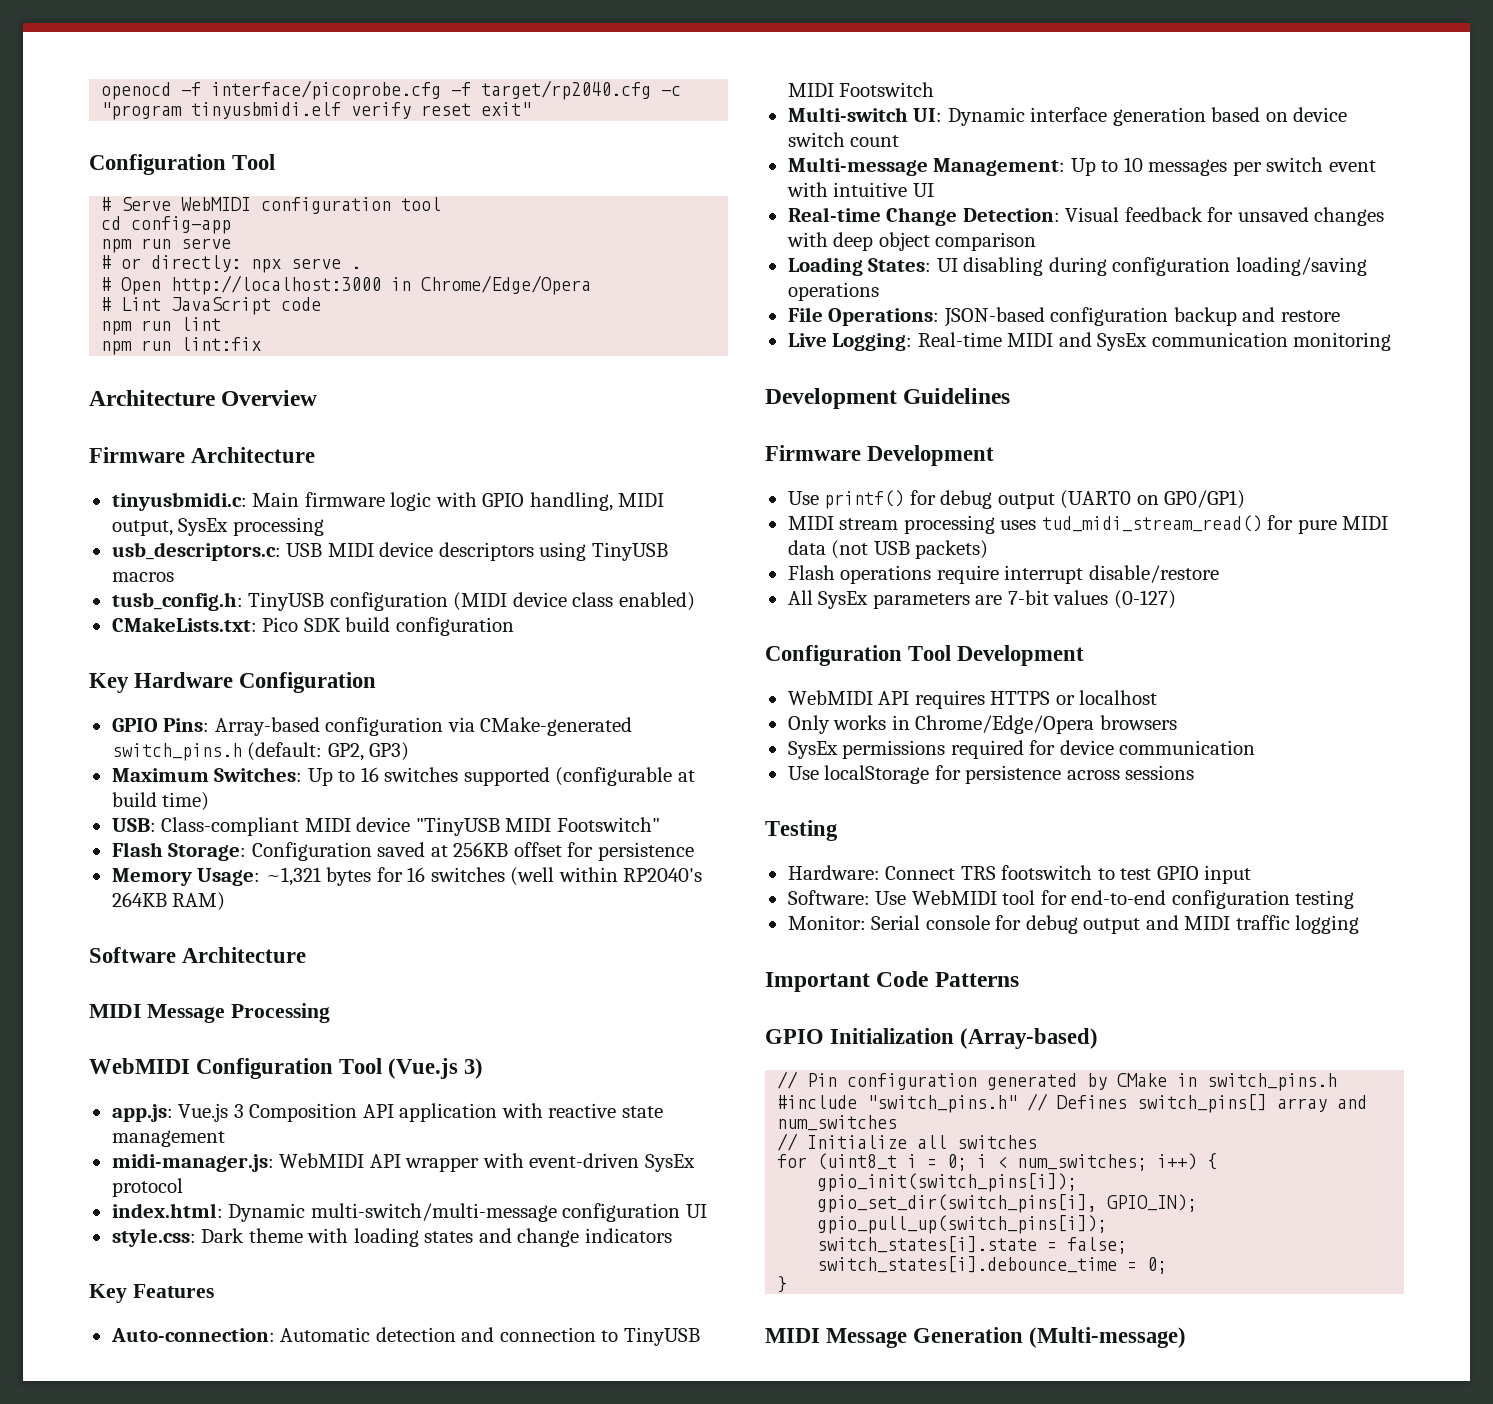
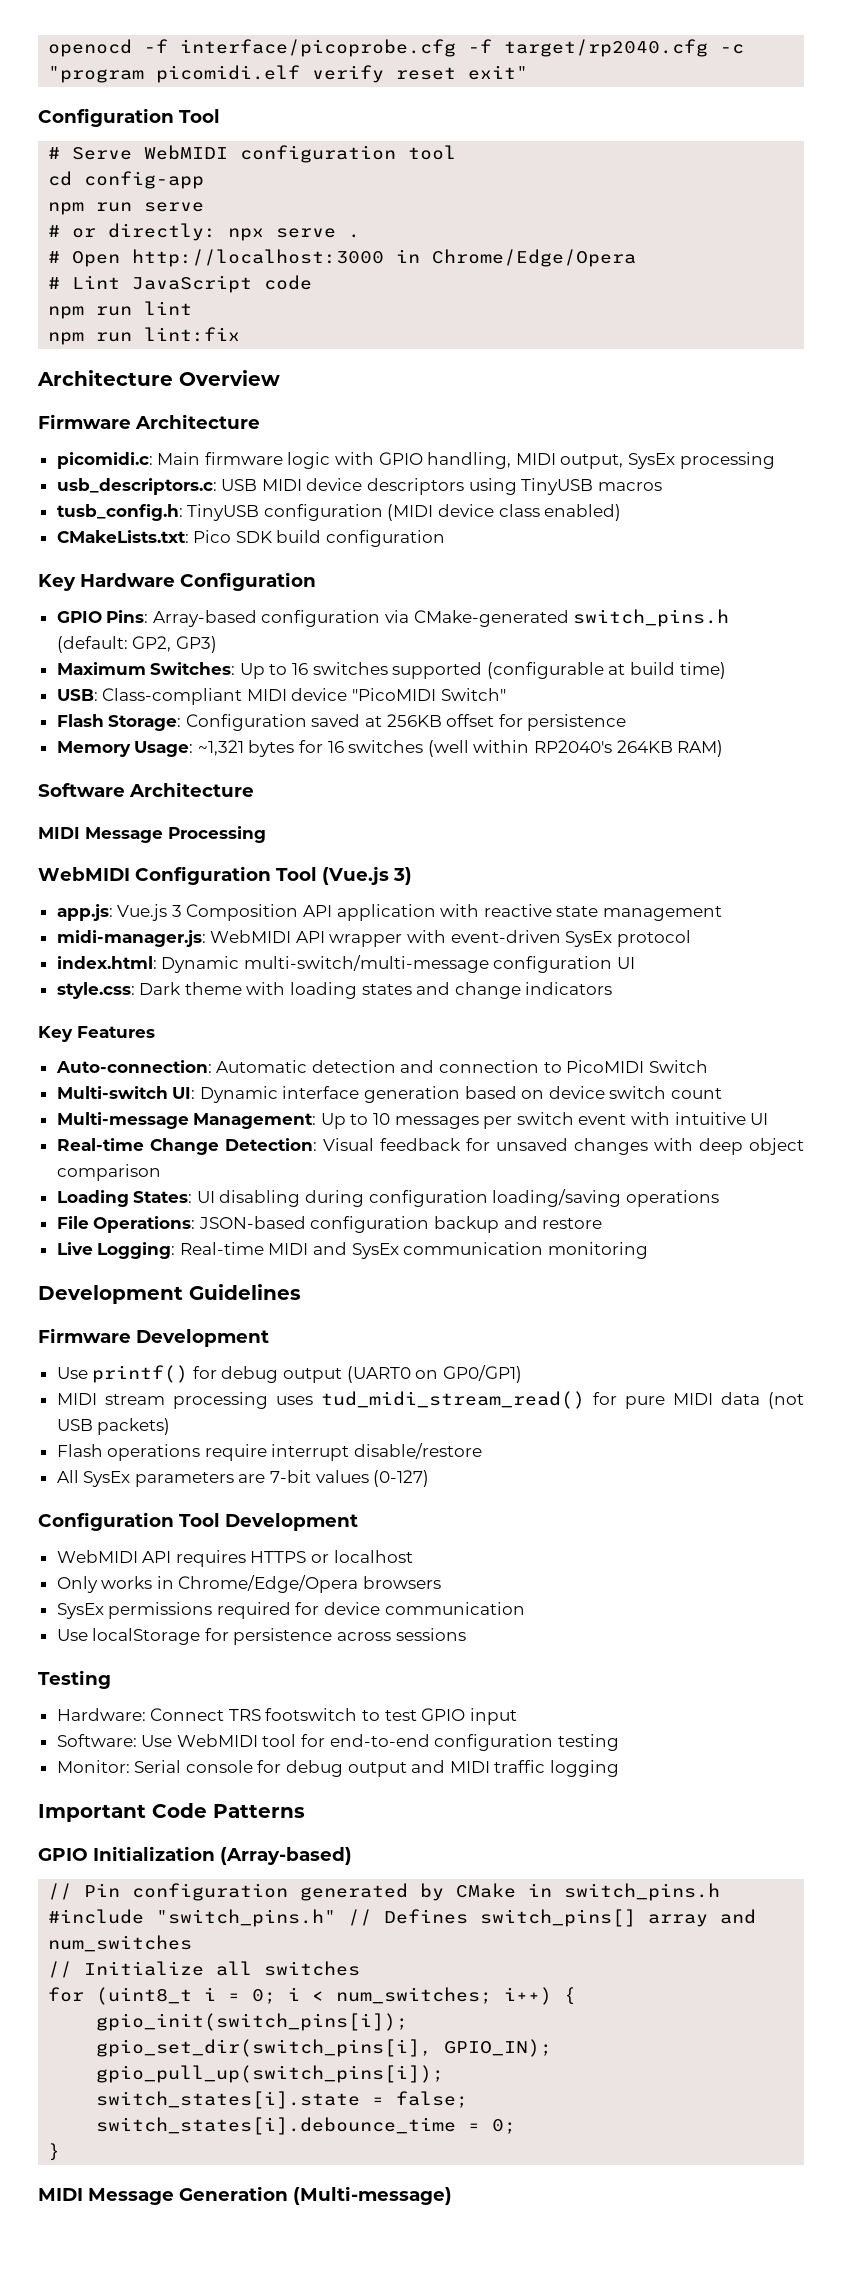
- openocd -f interface/picoprobe.cfg -f target/rp2040.cfg -c "program tinyusbmidi.elf verify reset exit"
+ openocd -f interface/picoprobe.cfg -f target/rp2040.cfg -c "program picomidi.elf verify reset exit"
- tinyusbmidi.c: Main firmware logic with GPIO handling, MIDI output, SysEx processing
+ picomidi.c: Main firmware logic with GPIO handling, MIDI output, SysEx processing
- USB: Class-compliant MIDI device "TinyUSB MIDI Footswitch"
+ USB: Class-compliant MIDI device "PicoMIDI Switch"
- Auto-connection: Automatic detection and connection to TinyUSB MIDI Footswitch
+ Auto-connection: Automatic detection and connection to PicoMIDI Switch

